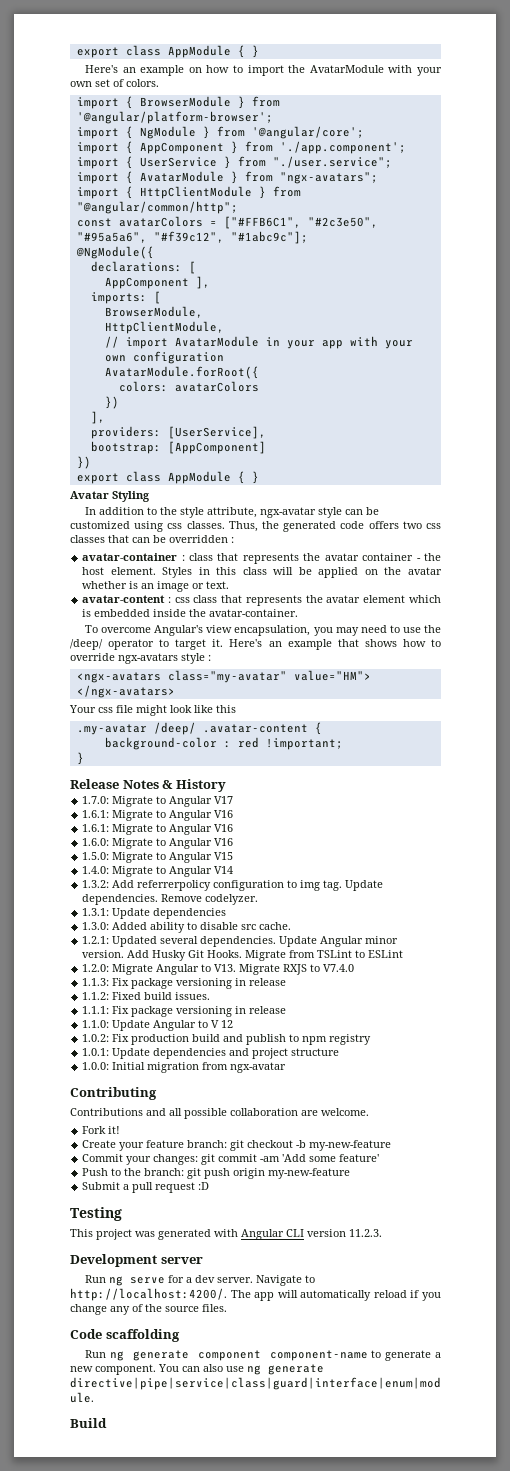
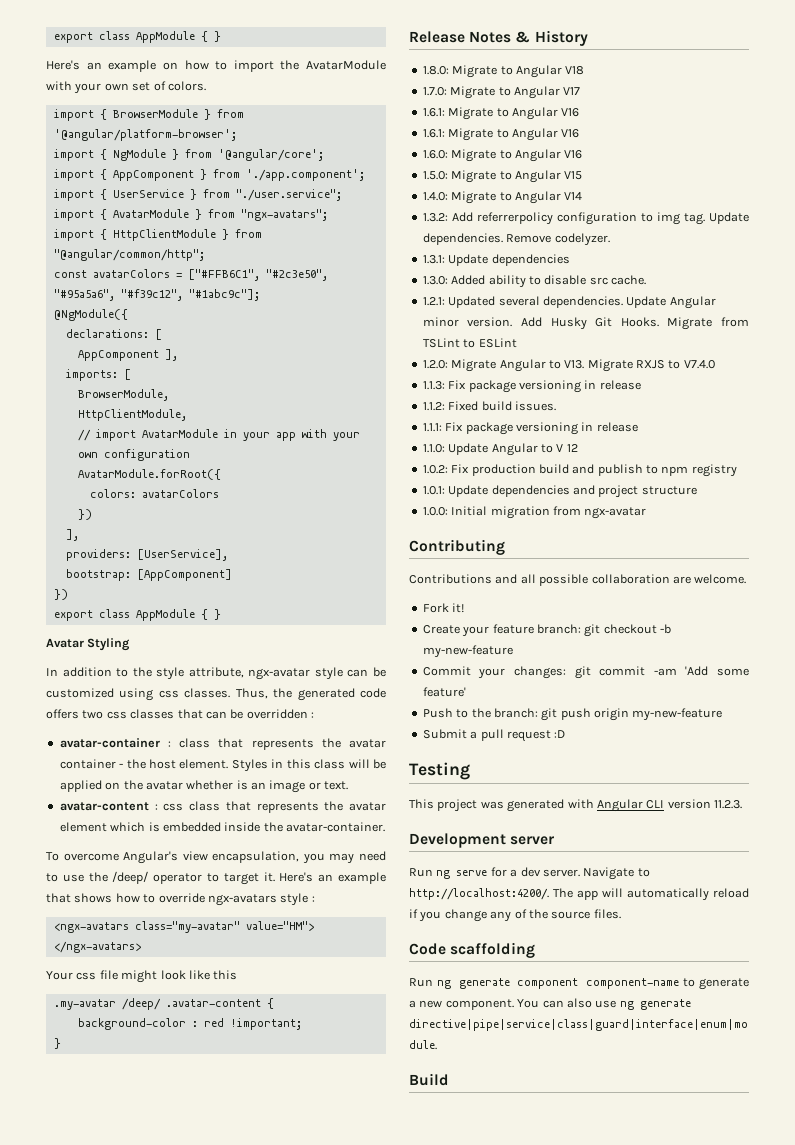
+ 1.8.0: Migrate to Angular V18

